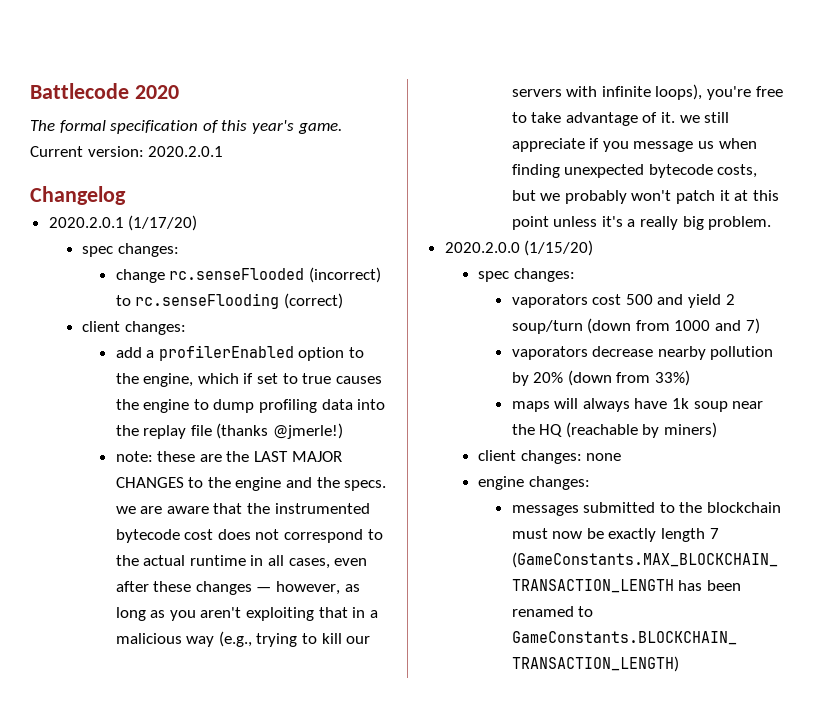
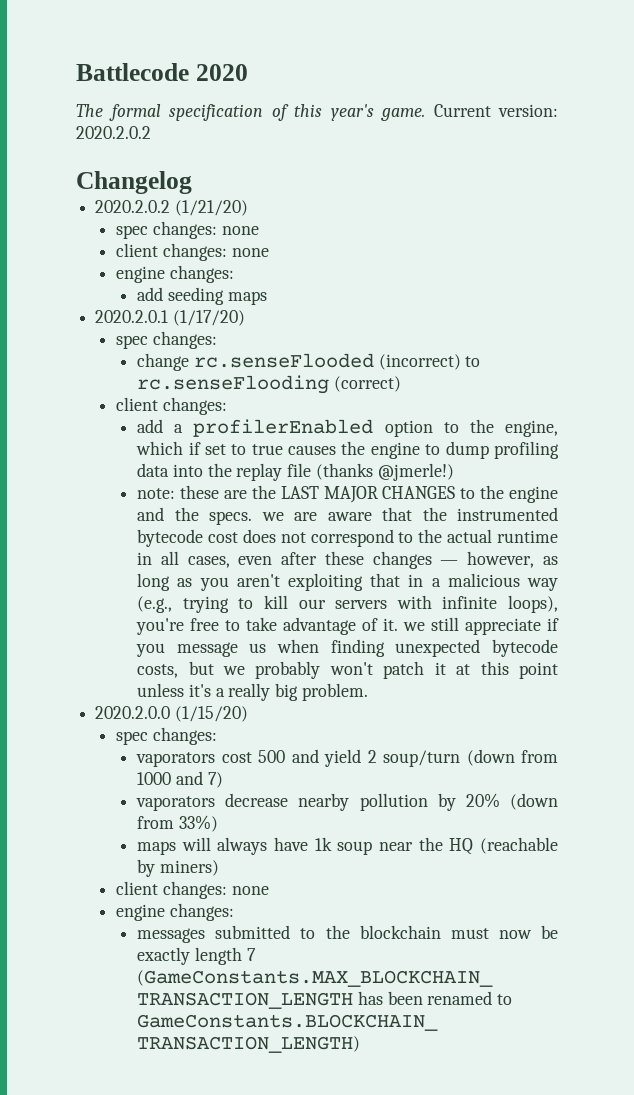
- Current version: 2020.2.0.1
+ Current version: 2020.2.0.2
+ 2020.2.0.2 (1/21/20)
+ spec changes: none
+ client changes: none
+ engine changes:
+ add seeding maps

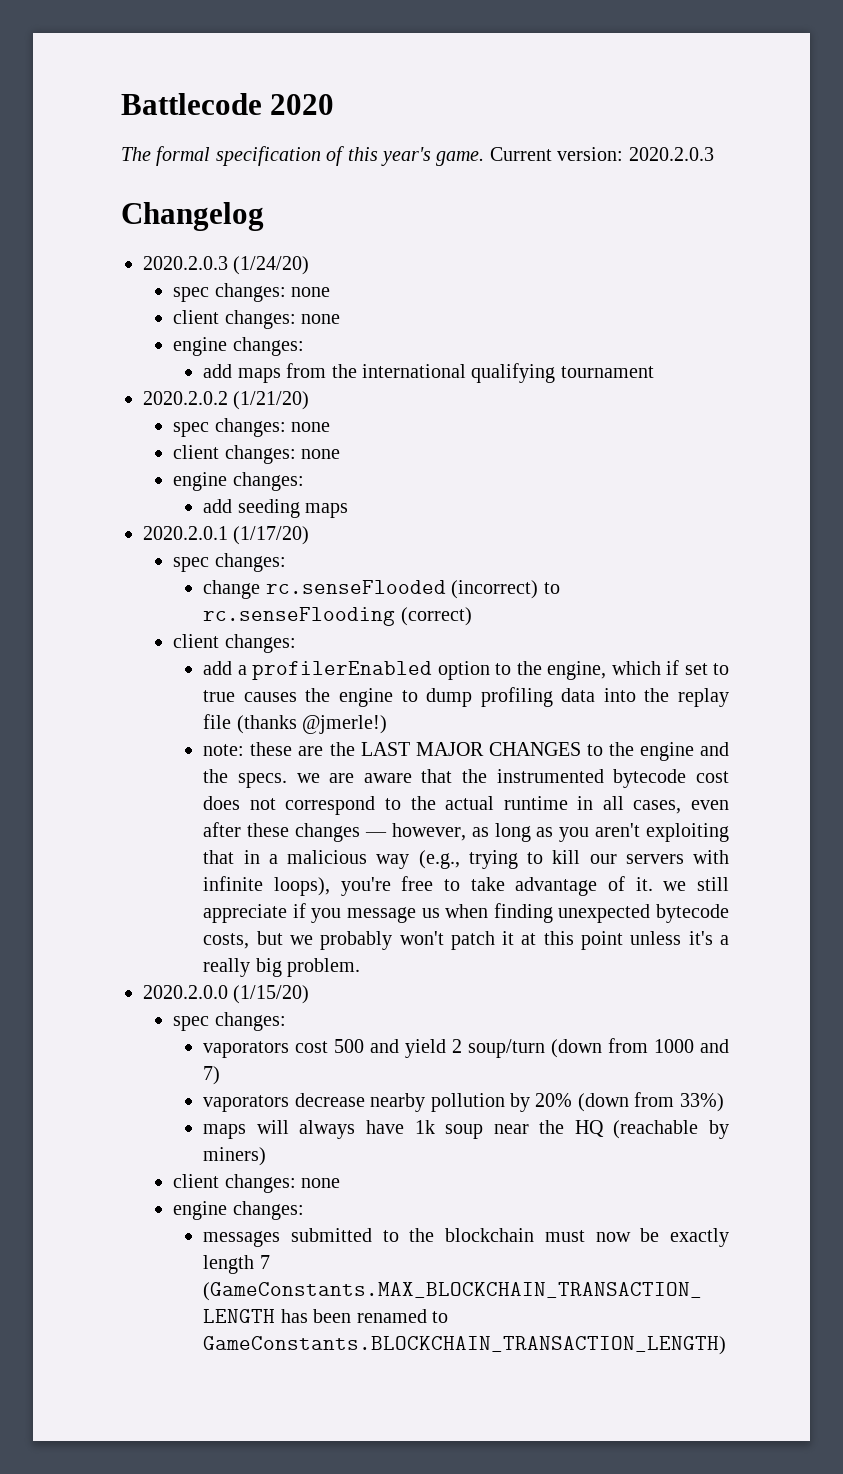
- Current version: 2020.2.0.2
+ Current version: 2020.2.0.3
+ 2020.2.0.3 (1/24/20)
+ spec changes: none
+ client changes: none
+ engine changes:
+ add maps from the international qualifying tournament

